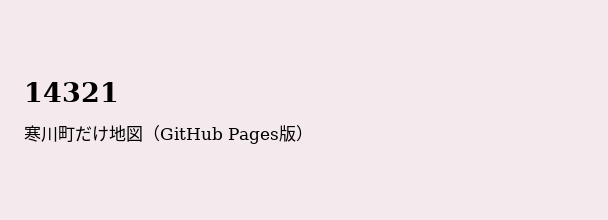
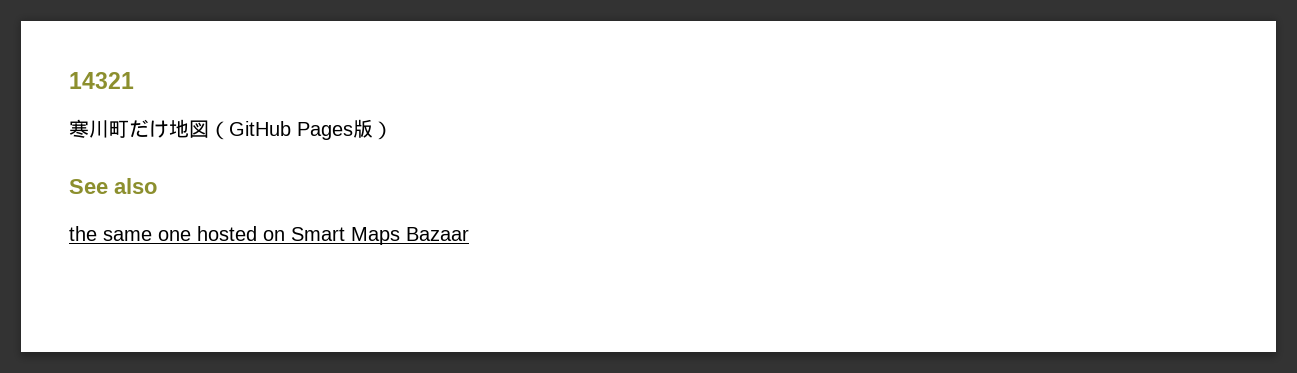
+ See also
+ the same one hosted on Smart Maps Bazaar

